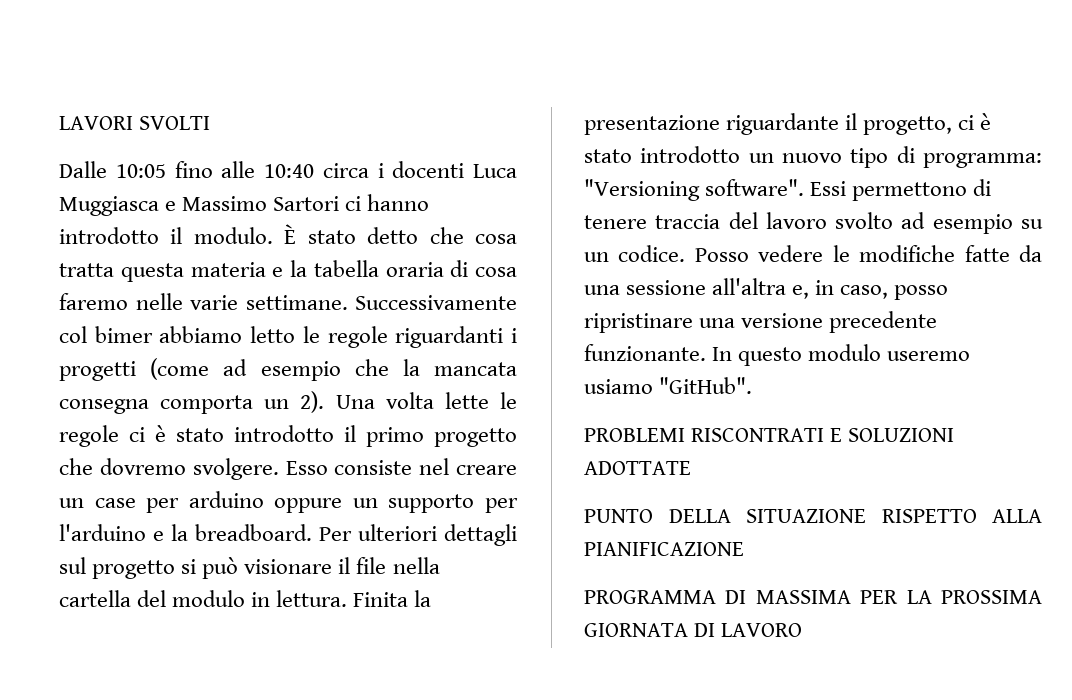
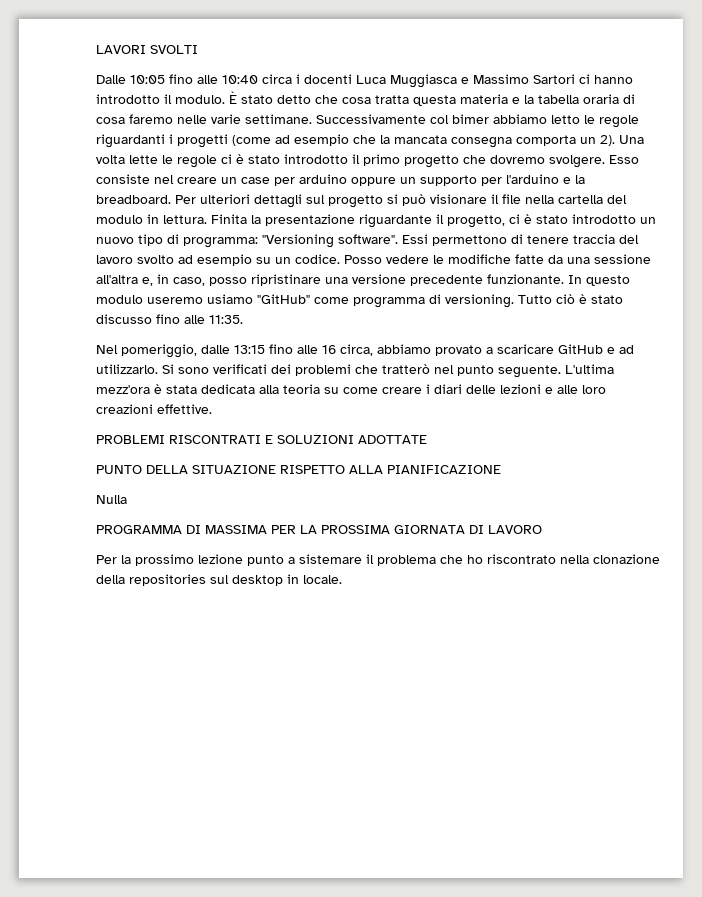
- In questo modulo useremo usiamo "GitHub".
+ In questo modulo useremo usiamo "GitHub" come programma di versioning. Tutto ciò è stato discusso fino alle 11:35.
+ Nel pomeriggio, dalle 13:15 fino alle 16 circa, abbiamo provato a scaricare GitHub e ad utilizzarlo. Si sono verificati dei problemi che tratterò nel punto seguente. L'ultima mezz'ora è stata dedicata alla teoria su come creare i diari delle lezioni e alle loro creazioni effettive.
+ Nulla
+ Per la prossimo lezione punto a sistemare il problema che ho riscontrato nella clonazione della repositories sul desktop in locale.

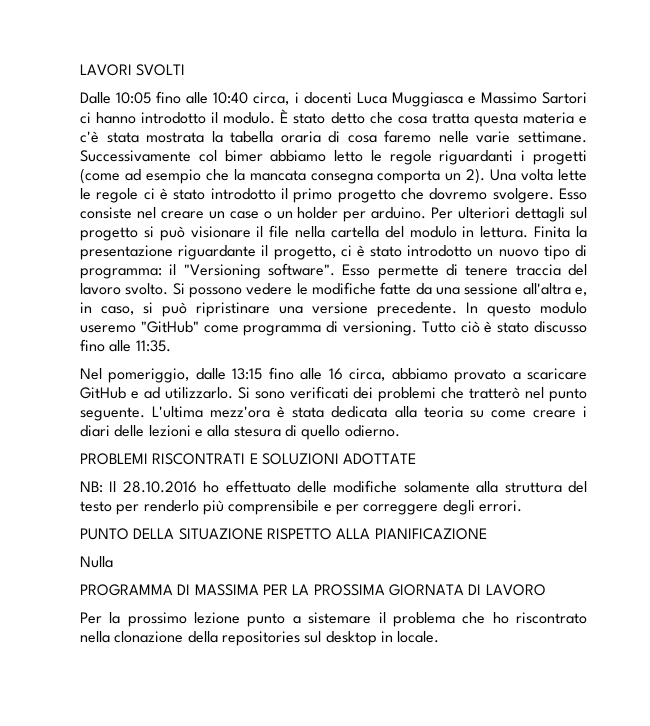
- Dalle 10:05 fino alle 10:40 circa i docenti Luca Muggiasca e Massimo Sartori ci hanno introdotto il modulo.
+ Dalle 10:05 fino alle 10:40 circa, i docenti Luca Muggiasca e Massimo Sartori ci hanno introdotto il modulo.
- È stato detto che cosa tratta questa materia e la tabella oraria di cosa faremo nelle varie settimane.
+ È stato detto che cosa tratta questa materia e c'è stata mostrata la tabella oraria di cosa faremo nelle varie settimane.
- Esso consiste nel creare un case per arduino oppure un supporto per l'arduino e la breadboard.
+ Esso consiste nel creare un case o un holder per arduino.
- Finita la presentazione riguardante il progetto, ci è stato introdotto un nuovo tipo di programma: "Versioning software".
+ Finita la presentazione riguardante il progetto, ci è stato introdotto un nuovo tipo di programma: il "Versioning software".
- Essi permettono di tenere traccia del lavoro svolto ad esempio su un codice. Posso vedere le modifiche fatte da una sessione all'altra e, in caso, posso ripristinare una versione precedente funzionante.
+ Esso permette di tenere traccia del lavoro svolto. Si possono vedere le modifiche fatte da una sessione all'altra e, in caso, si può ripristinare una versione precedente.
- In questo modulo useremo usiamo "GitHub" come programma di versioning.
+ In questo modulo useremo "GitHub" come programma di versioning.
- L'ultima mezz'ora è stata dedicata alla teoria su come creare i diari delle lezioni e alle loro creazioni effettive.
+ L'ultima mezz'ora è stata dedicata alla teoria su come creare i diari delle lezioni e alla stesura di quello odierno.
+ NB: Il 28.10.2016 ho effettuato delle modifiche solamente alla struttura del testo per renderlo più comprensibile e per correggere degli errori.

